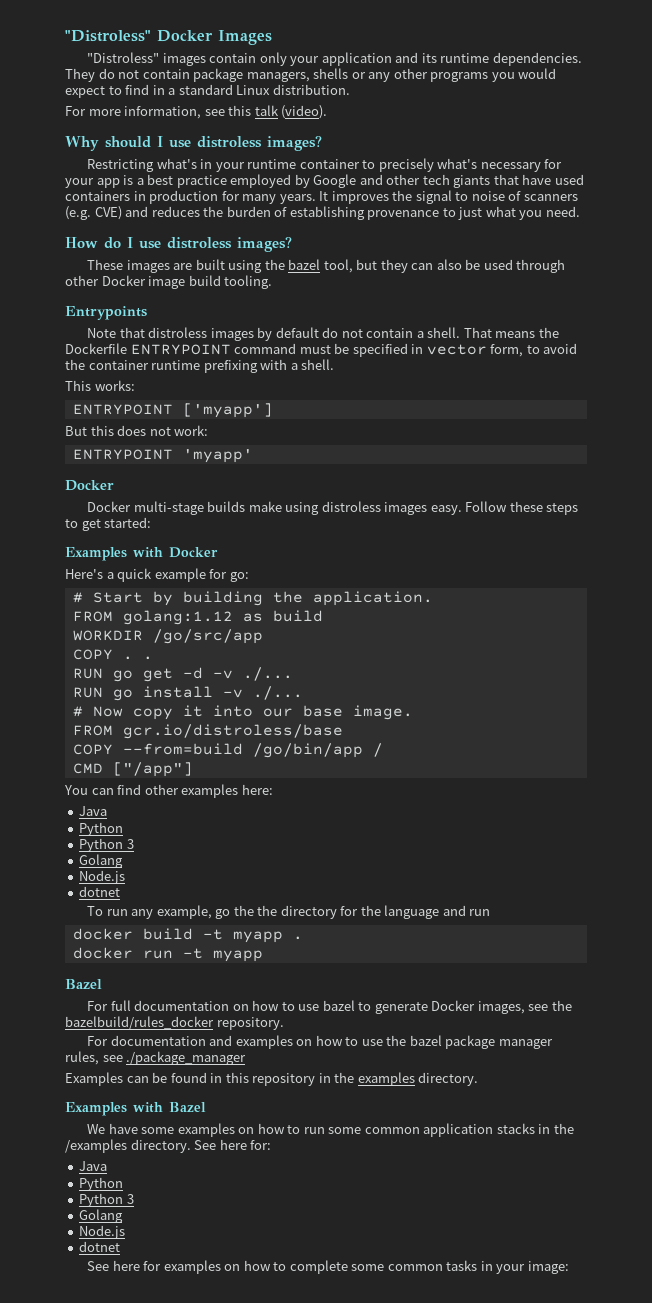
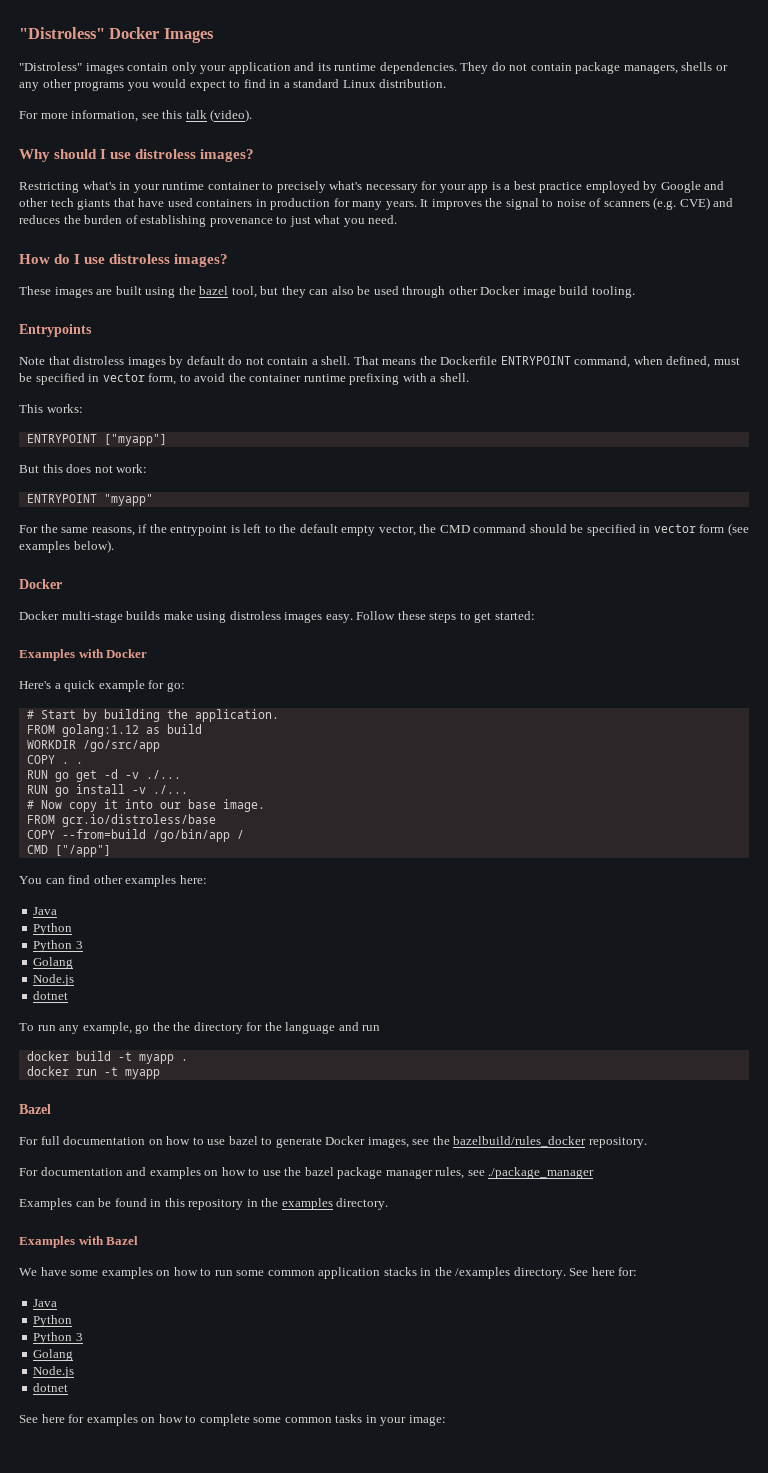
- That means the Dockerfile ENTRYPOINT command must be specified in vector form, to avoid the container runtime prefixing with a shell.
+ That means the Dockerfile ENTRYPOINT command, when defined, must be specified in vector form, to avoid the container runtime prefixing with a shell.
- ENTRYPOINT ['myapp']
+ ENTRYPOINT ["myapp"]
- ENTRYPOINT 'myapp'
+ ENTRYPOINT "myapp"
+ For the same reasons, if the entrypoint is left to the default empty vector, the CMD command should be specified in vector form (see examples below).

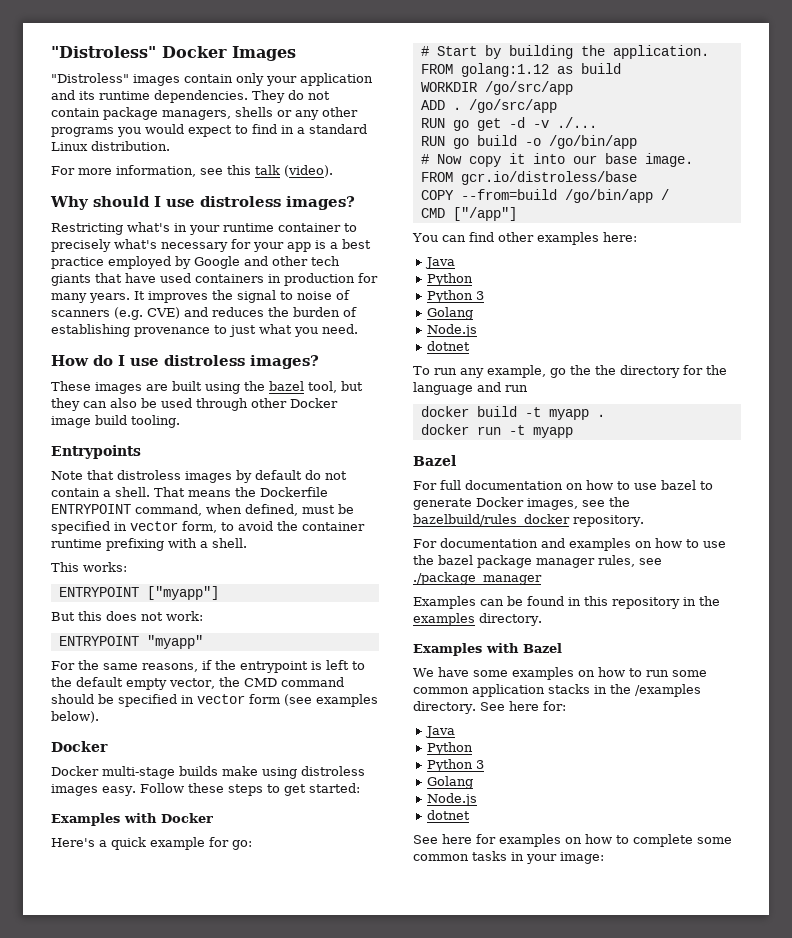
- COPY . .
+ ADD . /go/src/app
- RUN go install -v ./...
+ RUN go build -o /go/bin/app

